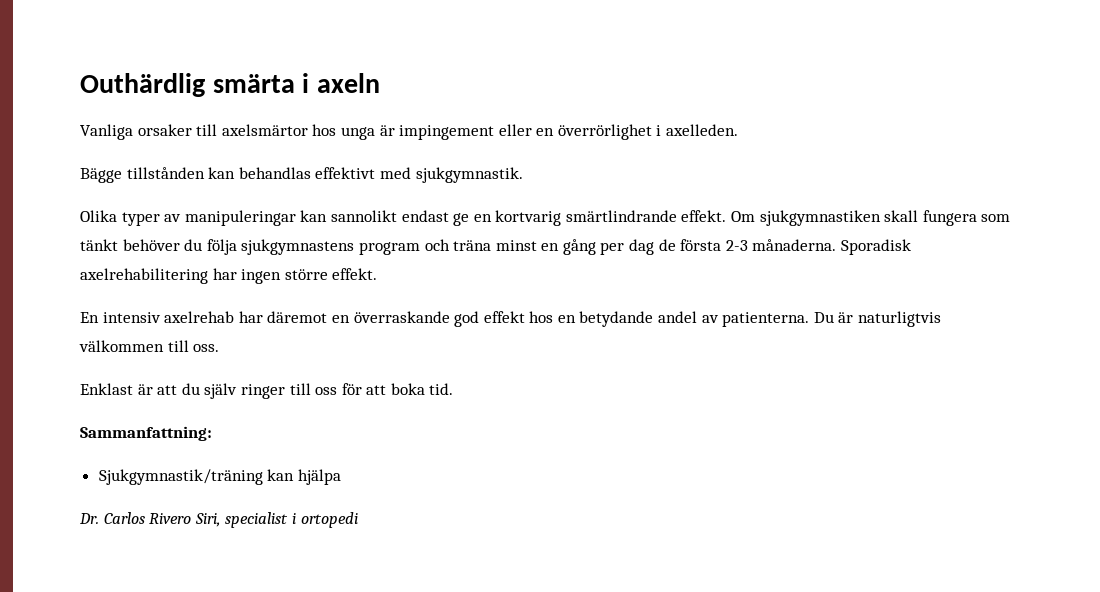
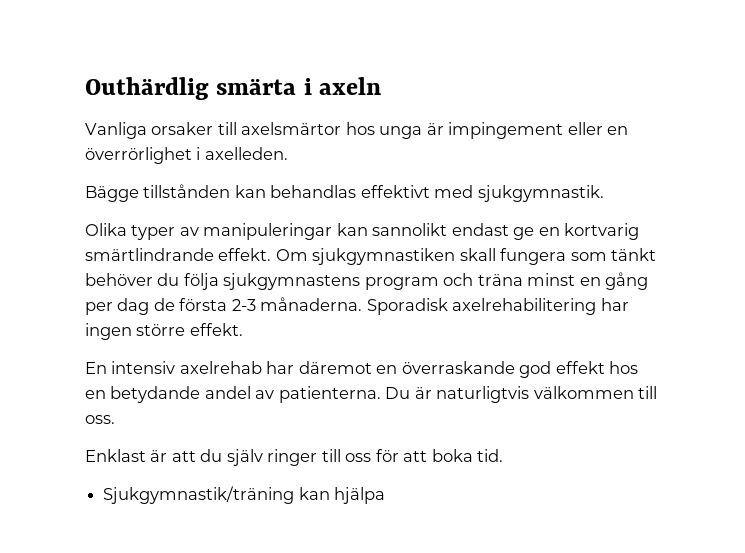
- Sammanfattning:
- Dr. Carlos Rivero Siri, specialist i ortopedi

